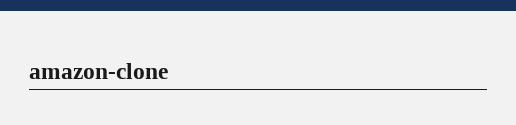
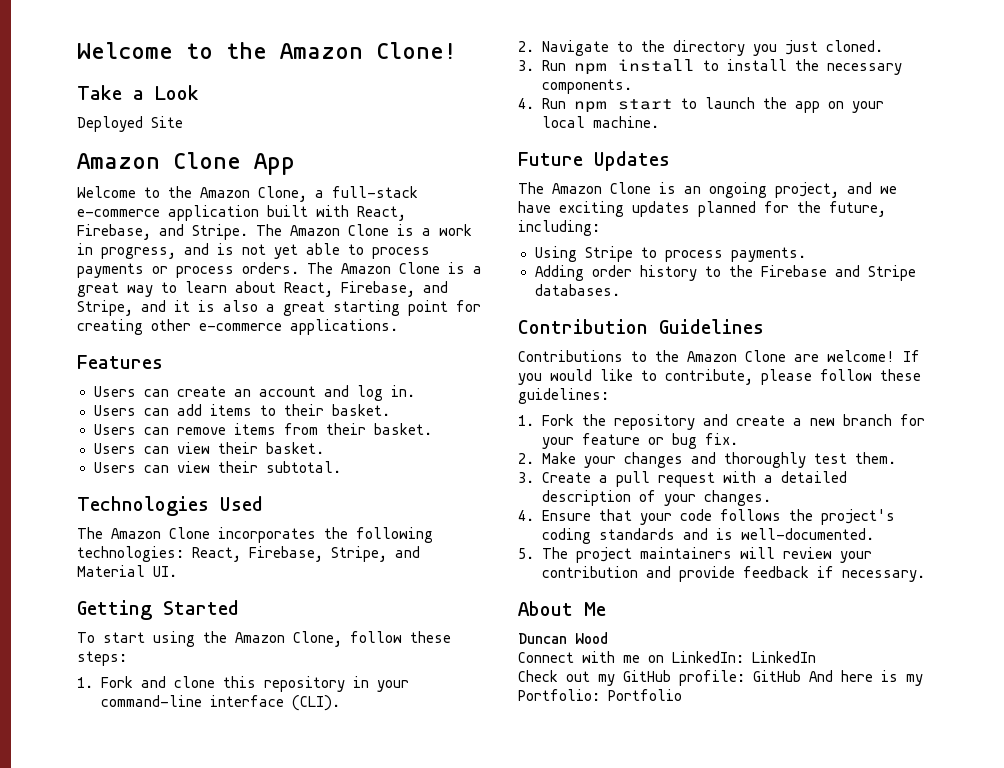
- amazon-clone
+ Welcome to the Amazon Clone!
+ Take a Look
+ Deployed Site
+ Amazon Clone App
+ Welcome to the Amazon Clone, a full-stack e-commerce application built with React, Firebase, and Stripe. The Amazon Clone is a work in progress, and is not yet able to process payments or process orders. The Amazon Clone is a great way to learn about React, Firebase, and Stripe, and it is also a great starting point for creating other e-commerce applications.
+ Features
+ Users can create an account and log in.
+ Users can add items to their basket.
+ Users can remove items from their basket.
+ Users can view their basket.
+ Users can view their subtotal.
+ Technologies Used
+ The Amazon Clone incorporates the following technologies: React, Firebase, Stripe, and Material UI.
+ Getting Started
+ To start using the Amazon Clone, follow these steps:
+ 1. Fork and clone this repository in your command-line interface (CLI).
+ 2. Navigate to the directory you just cloned.
+ 3. Run npm install to install the necessary components.
+ 4. Run npm start to launch the app on your local machine.
+ Future Updates
+ The Amazon Clone is an ongoing project, and we have exciting updates planned for the future, including:
+ Using Stripe to process payments.
+ Adding order history to the Firebase and Stripe databases.
+ Contribution Guidelines
+ Contributions to the Amazon Clone are welcome! If you would like to contribute, please follow these guidelines:
+ 1. Fork the repository and create a new branch for your feature or bug fix.
+ 2. Make your changes and thoroughly test them.
+ 3. Create a pull request with a detailed description of your changes.
+ 4. Ensure that your code follows the project's coding standards and is well-documented.
+ 5. The project maintainers will review your contribution and provide feedback if necessary.
+ About Me
+ Duncan Wood
+ Connect with me on LinkedIn: LinkedIn
+ Check out my GitHub profile: GitHub And here is my Portfolio: Portfolio

